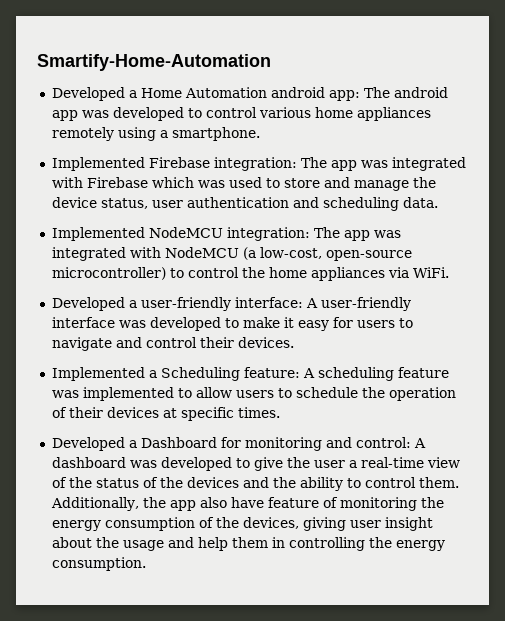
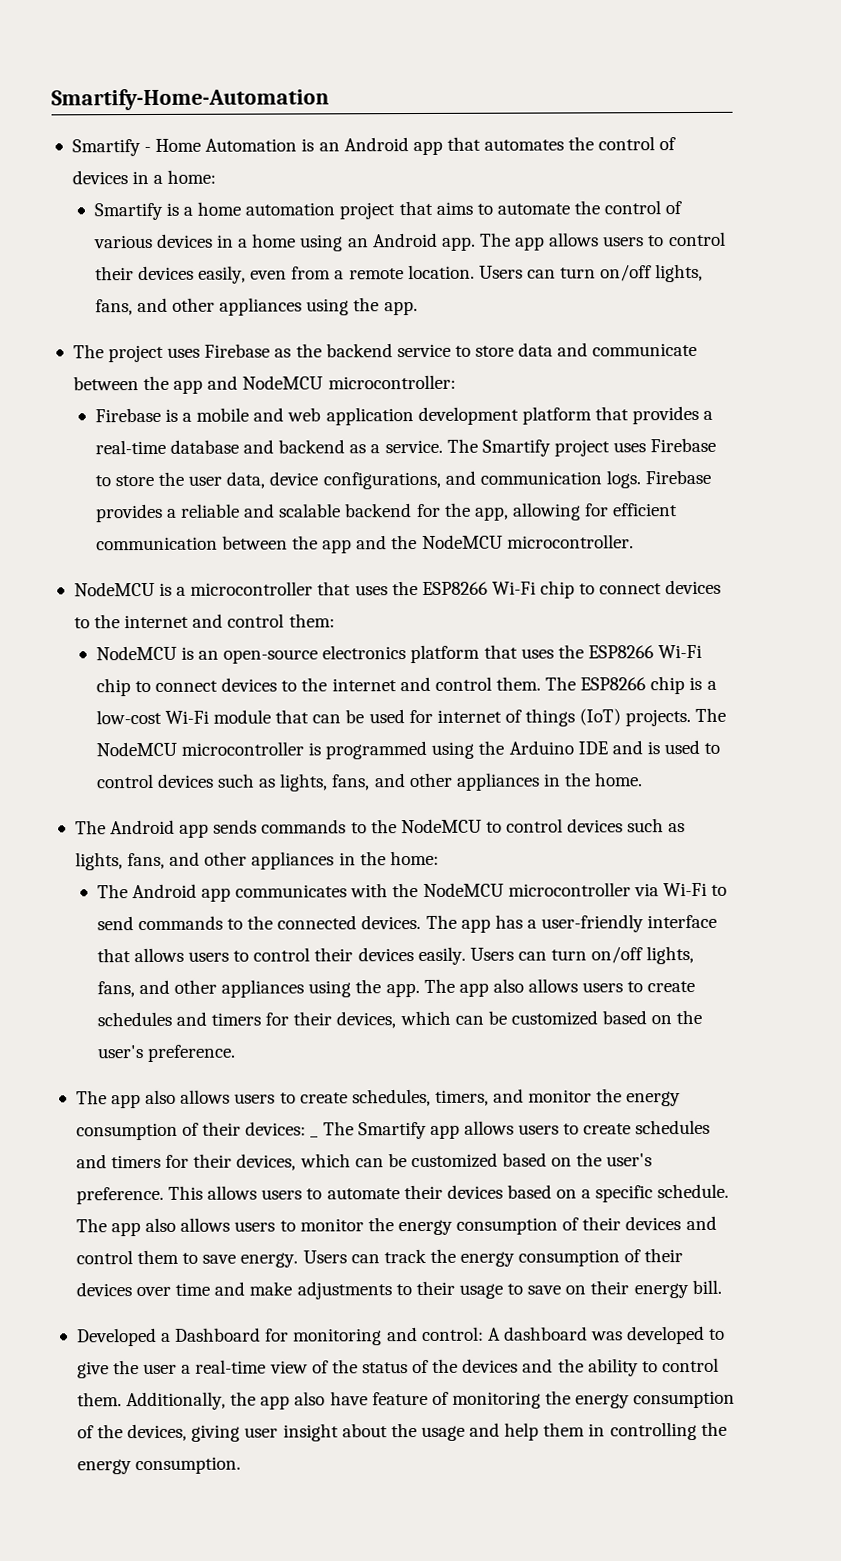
- Developed a Home Automation android app: The android app was developed to control various home appliances remotely using a smartphone.
- Implemented Firebase integration: The app was integrated with Firebase which was used to store and manage the device status, user authentication and scheduling data.
- Implemented NodeMCU integration: The app was integrated with NodeMCU (a low-cost, open-source microcontroller) to control the home appliances via WiFi.
- Developed a user-friendly interface: A user-friendly interface was developed to make it easy for users to navigate and control their devices.
- Implemented a Scheduling feature: A scheduling feature was implemented to allow users to schedule the operation of their devices at specific times.
+ Smartify - Home Automation is an Android app that automates the control of devices in a home:
+ Smartify is a home automation project that aims to automate the control of various devices in a home using an Android app. The app allows users to control their devices easily, even from a remote location. Users can turn on/off lights, fans, and other appliances using the app.
+ The project uses Firebase as the backend service to store data and communicate between the app and NodeMCU microcontroller:
+ Firebase is a mobile and web application development platform that provides a real-time database and backend as a service. The Smartify project uses Firebase to store the user data, device configurations, and communication logs. Firebase provides a reliable and scalable backend for the app, allowing for efficient communication between the app and the NodeMCU microcontroller.
+ NodeMCU is a microcontroller that uses the ESP8266 Wi-Fi chip to connect devices to the internet and control them:
+ NodeMCU is an open-source electronics platform that uses the ESP8266 Wi-Fi chip to connect devices to the internet and control them. The ESP8266 chip is a low-cost Wi-Fi module that can be used for internet of things (IoT) projects. The NodeMCU microcontroller is programmed using the Arduino IDE and is used to control devices such as lights, fans, and other appliances in the home.
+ The Android app sends commands to the NodeMCU to control devices such as lights, fans, and other appliances in the home:
+ The Android app communicates with the NodeMCU microcontroller via Wi-Fi to send commands to the connected devices. The app has a user-friendly interface that allows users to control their devices easily. Users can turn on/off lights, fans, and other appliances using the app. The app also allows users to create schedules and timers for their devices, which can be customized based on the user's preference.
+ The app also allows users to create schedules, timers, and monitor the energy consumption of their devices: _ The Smartify app allows users to create schedules and timers for their devices, which can be customized based on the user's preference. This allows users to automate their devices based on a specific schedule. The app also allows users to monitor the energy consumption of their devices and control them to save energy. Users can track the energy consumption of their devices over time and make adjustments to their usage to save on their energy bill.

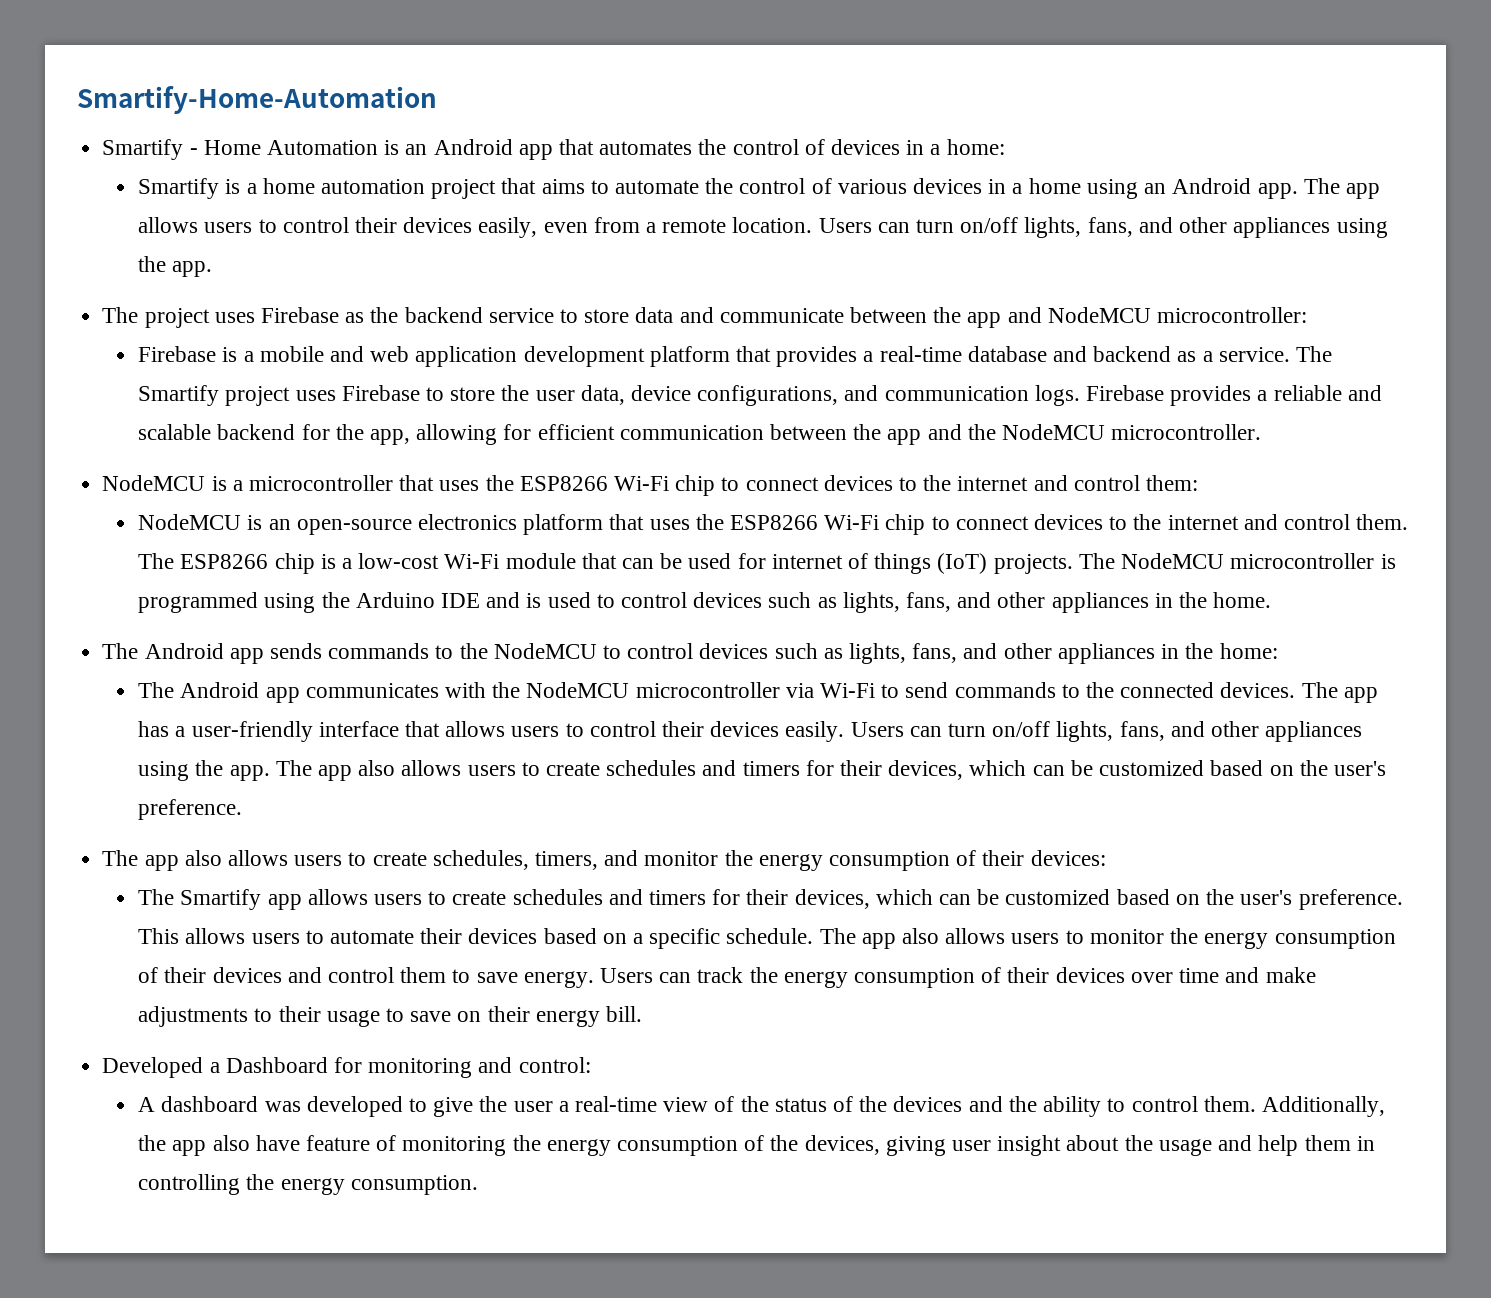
- The app also allows users to create schedules, timers, and monitor the energy consumption of their devices: _ The Smartify app allows users to create schedules and timers for their devices, which can be customized based on the user's preference.
+ The app also allows users to create schedules, timers, and monitor the energy consumption of their devices:
+ The Smartify app allows users to create schedules and timers for their devices, which can be customized based on the user's preference.
- Developed a Dashboard for monitoring and control: A dashboard was developed to give the user a real-time view of the status of the devices and the ability to control them.
+ Developed a Dashboard for monitoring and control:
+ A dashboard was developed to give the user a real-time view of the status of the devices and the ability to control them.

